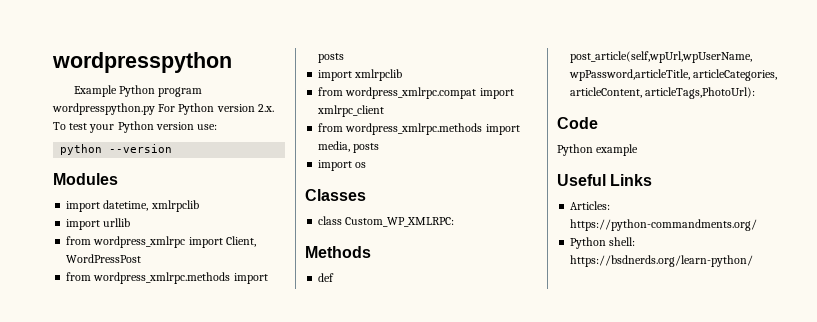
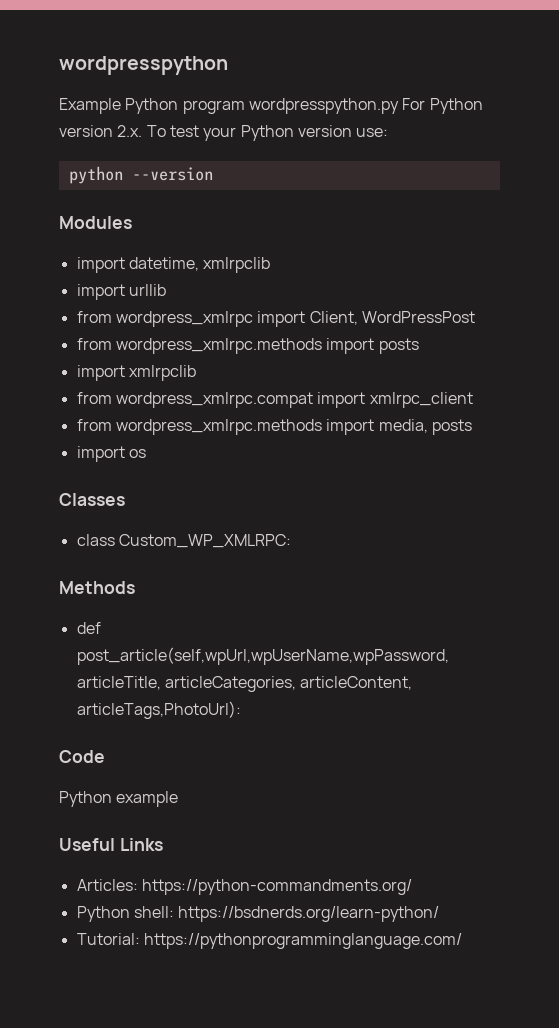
+ Tutorial: https://pythonprogramminglanguage.com/

